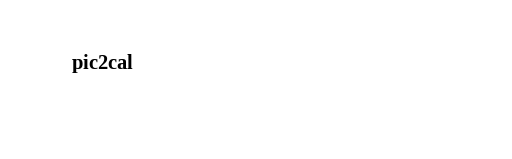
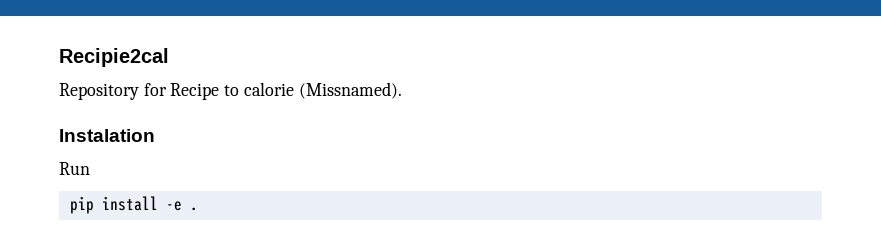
- pic2cal
+ Recipie2cal
+ Repository for Recipe to calorie (Missnamed).
+ Instalation
+ Run
+ pip install -e .

